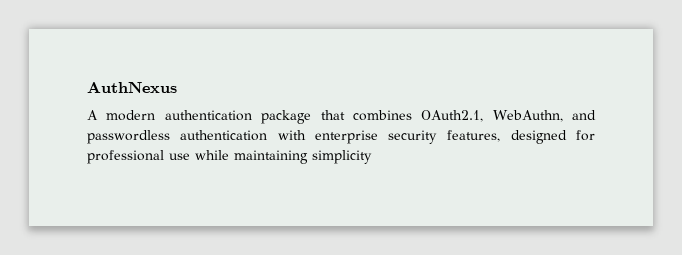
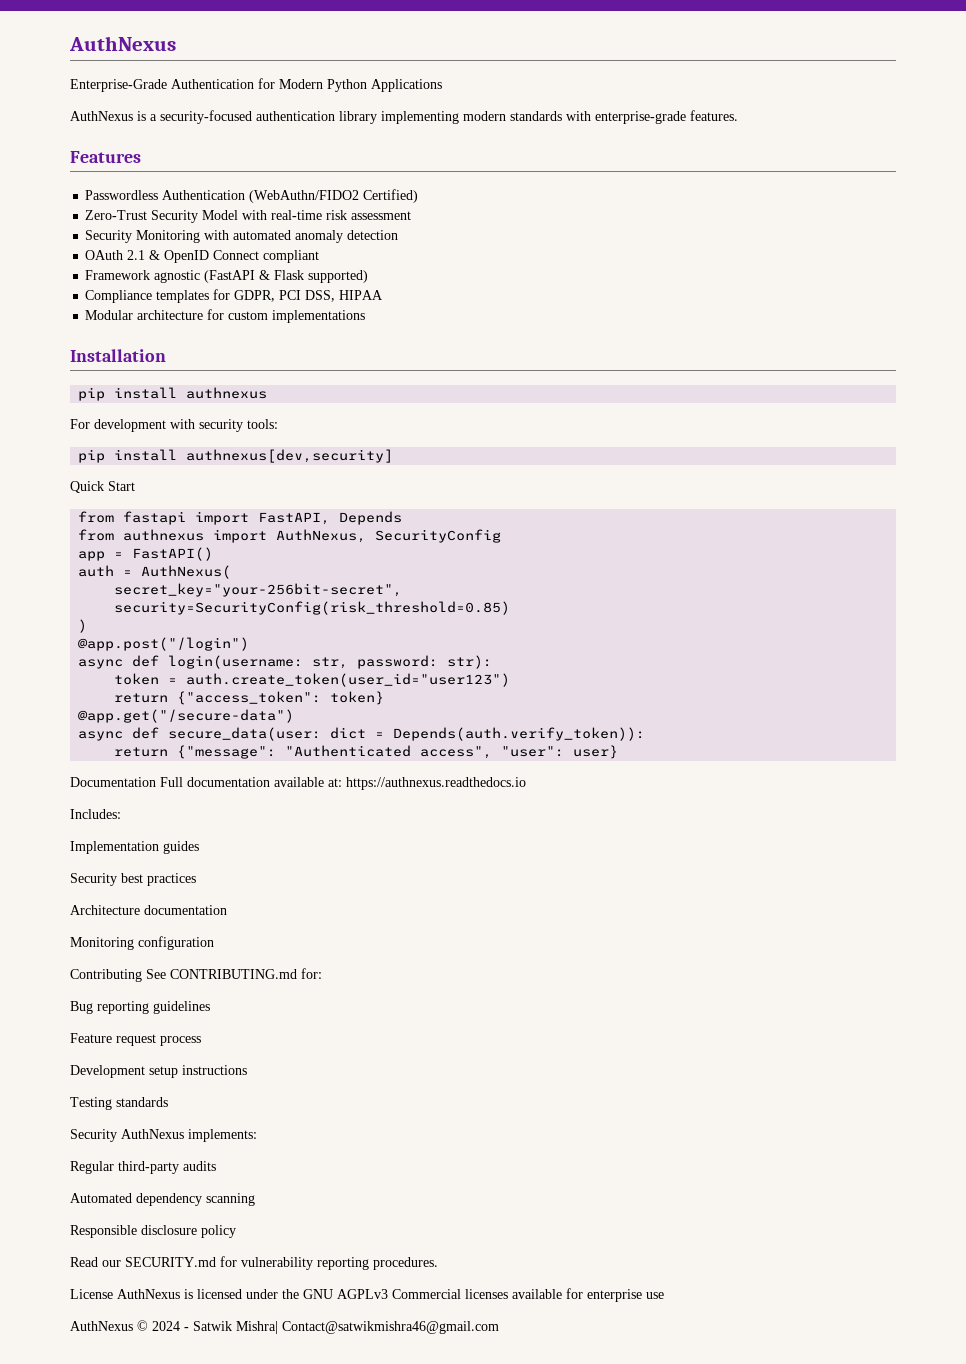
- A modern authentication package that combines OAuth2.1, WebAuthn, and passwordless authentication with enterprise security features, designed for professional use while maintaining simplicity
+ Enterprise-Grade Authentication for Modern Python Applications
+ AuthNexus is a security-focused authentication library implementing modern standards with enterprise-grade features.
+ Features
+ Passwordless Authentication (WebAuthn/FIDO2 Certified)
+ Zero-Trust Security Model with real-time risk assessment
+ Security Monitoring with automated anomaly detection
+ OAuth 2.1 & OpenID Connect compliant
+ Framework agnostic (FastAPI & Flask supported)
+ Compliance templates for GDPR, PCI DSS, HIPAA
+ Modular architecture for custom implementations
+ Installation
+ pip install authnexus
+ For development with security tools:
+ pip install authnexus[dev,security]
+ Quick Start
+ from fastapi import FastAPI, Depends
+ from authnexus import AuthNexus, SecurityConfig
+ app = FastAPI()
+ auth = AuthNexus(
+ secret_key="your-256bit-secret",
+ security=SecurityConfig(risk_threshold=0.85)
+ )
+ @app.post("/login")
+ async def login(username: str, password: str):
+ token = auth.create_token(user_id="user123")
+ return {"access_token": token}
+ @app.get("/secure-data")
+ async def secure_data(user: dict = Depends(auth.verify_token)):
+ return {"message": "Authenticated access", "user": user}
+ Documentation Full documentation available at: https://authnexus.readthedocs.io
+ Includes:
+ Implementation guides
+ Security best practices
+ Architecture documentation
+ Monitoring configuration
+ Contributing See CONTRIBUTING.md for:
+ Bug reporting guidelines
+ Feature request process
+ Development setup instructions
+ Testing standards
+ Security AuthNexus implements:
+ Regular third-party audits
+ Automated dependency scanning
+ Responsible disclosure policy
+ Read our SECURITY.md for vulnerability reporting procedures.
+ License AuthNexus is licensed under the GNU AGPLv3 Commercial licenses available for enterprise use
+ AuthNexus © 2024 - Satwik Mishra| Contact@satwikmishra46@gmail.com

